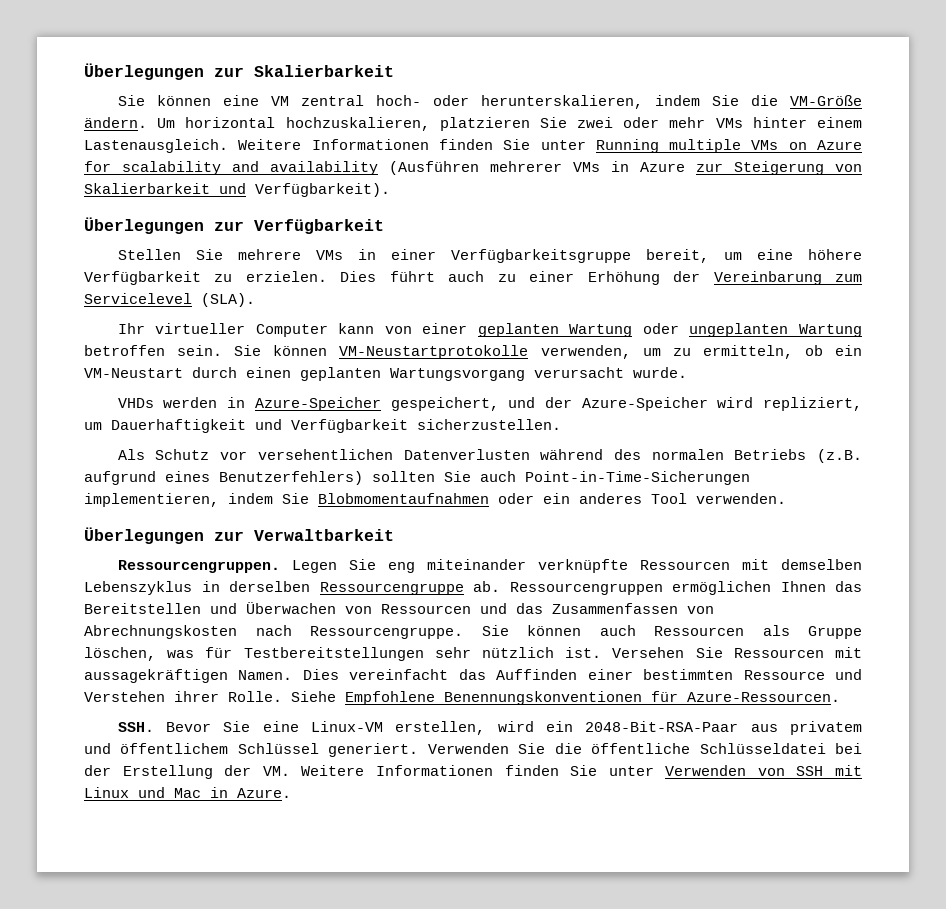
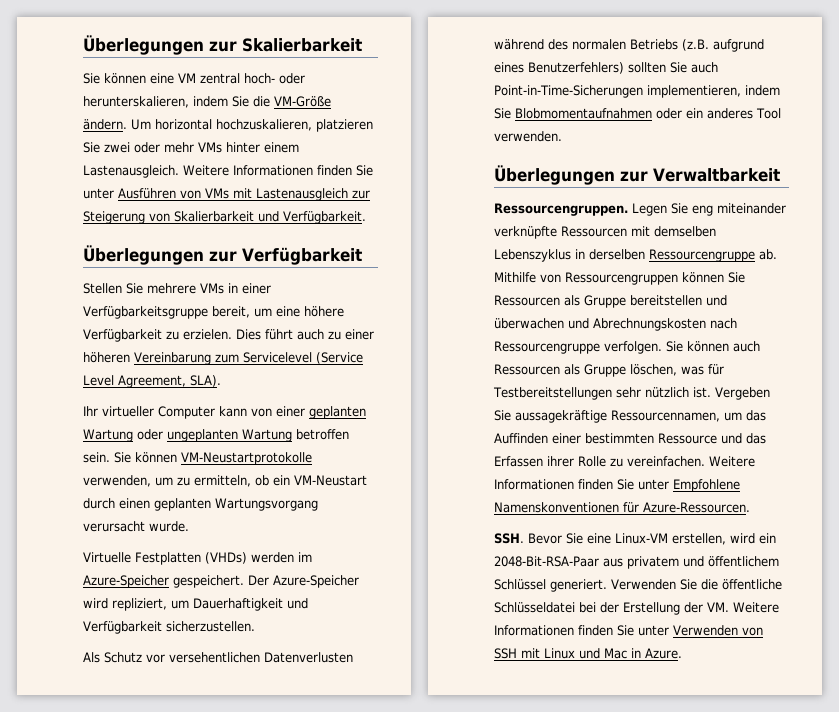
- Weitere Informationen finden Sie unter Running multiple VMs on Azure for scalability and availability (Ausführen mehrerer VMs in Azure zur Steigerung von Skalierbarkeit und Verfügbarkeit).
+ Weitere Informationen finden Sie unter Ausführen von VMs mit Lastenausgleich zur Steigerung von Skalierbarkeit und Verfügbarkeit.
- Dies führt auch zu einer Erhöhung der Vereinbarung zum Servicelevel (SLA).
+ Dies führt auch zu einer höheren Vereinbarung zum Servicelevel (Service Level Agreement, SLA).
- VHDs werden in Azure-Speicher gespeichert, und der Azure-Speicher wird repliziert, um Dauerhaftigkeit und Verfügbarkeit sicherzustellen.
+ Virtuelle Festplatten (VHDs) werden im Azure-Speicher gespeichert. Der Azure-Speicher wird repliziert, um Dauerhaftigkeit und Verfügbarkeit sicherzustellen.
- Ressourcengruppen ermöglichen Ihnen das Bereitstellen und Überwachen von Ressourcen und das Zusammenfassen von Abrechnungskosten nach Ressourcengruppe.
+ Mithilfe von Ressourcengruppen können Sie Ressourcen als Gruppe bereitstellen und überwachen und Abrechnungskosten nach Ressourcengruppe verfolgen.
- Versehen Sie Ressourcen mit aussagekräftigen Namen. Dies vereinfacht das Auffinden einer bestimmten Ressource und Verstehen ihrer Rolle. Siehe Empfohlene Benennungskonventionen für Azure-Ressourcen.
+ Vergeben Sie aussagekräftige Ressourcennamen, um das Auffinden einer bestimmten Ressource und das Erfassen ihrer Rolle zu vereinfachen. Weitere Informationen finden Sie unter Empfohlene Namenskonventionen für Azure-Ressourcen.

